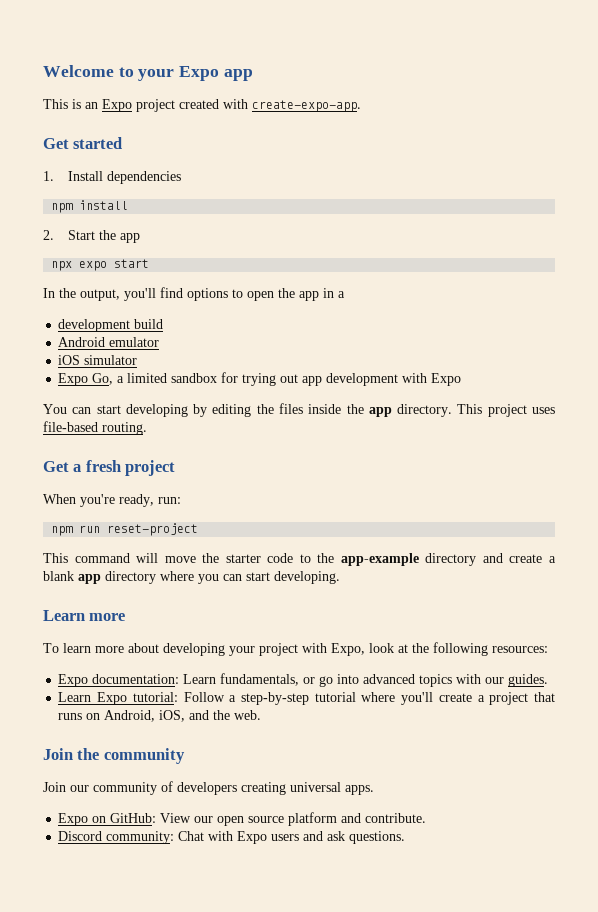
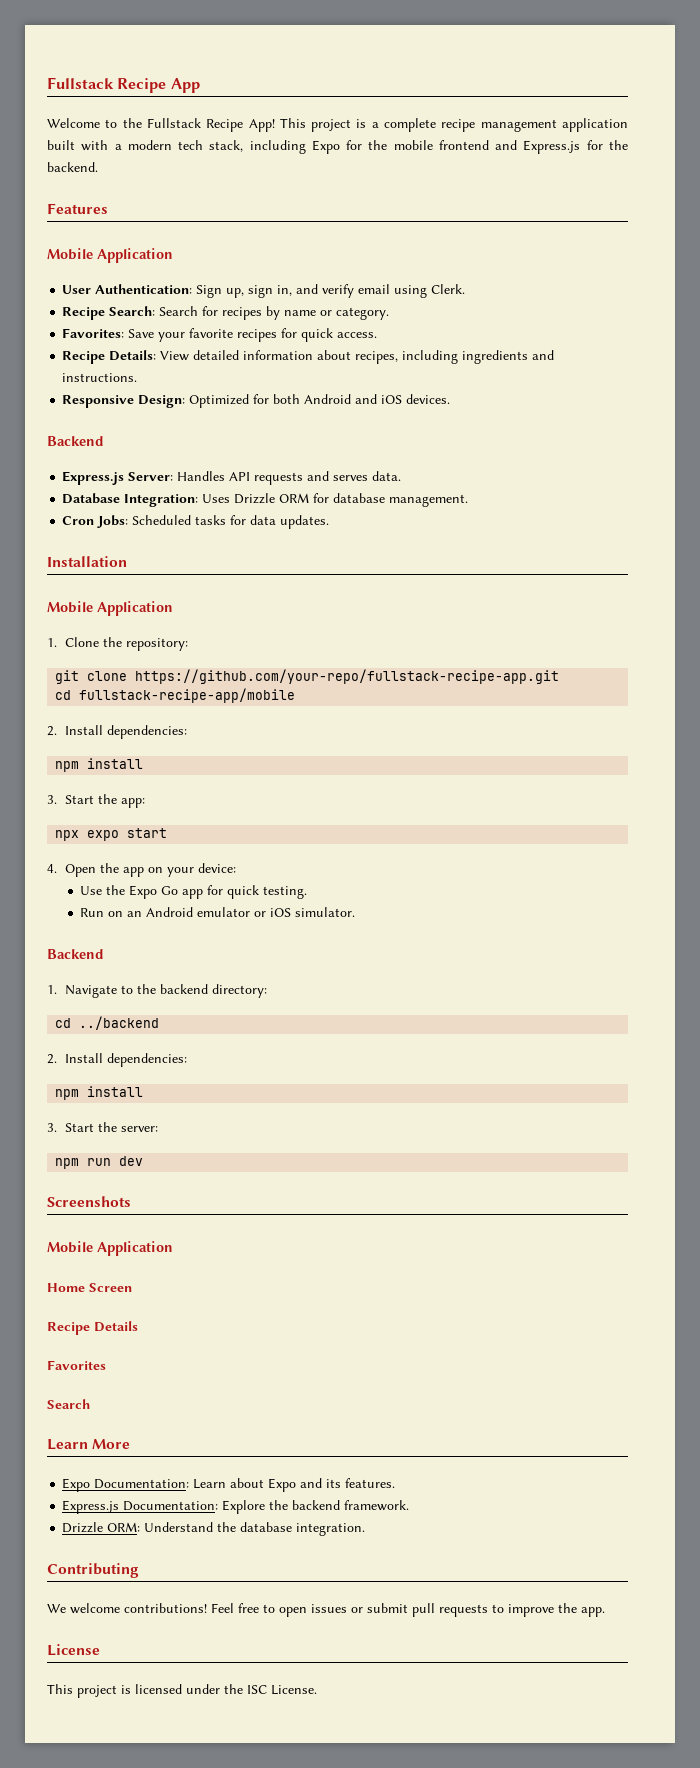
- Welcome to your Expo app
- This is an Expo project created with create-expo-app.
- Get started
- 1. Install dependencies
+ Fullstack Recipe App
+ Welcome to the Fullstack Recipe App! This project is a complete recipe management application built with a modern tech stack, including Expo for the mobile frontend and Express.js for the backend.
+ Features
+ Mobile Application
+ User Authentication: Sign up, sign in, and verify email using Clerk.
+ Recipe Search: Search for recipes by name or category.
+ Favorites: Save your favorite recipes for quick access.
+ Recipe Details: View detailed information about recipes, including ingredients and instructions.
+ Responsive Design: Optimized for both Android and iOS devices.
+ Backend
+ Express.js Server: Handles API requests and serves data.
+ Database Integration: Uses Drizzle ORM for database management.
+ Cron Jobs: Scheduled tasks for data updates.
+ Installation
+ Mobile Application
+ 1. Clone the repository:
+ git clone https://github.com/your-repo/fullstack-recipe-app.git
+ cd fullstack-recipe-app/mobile
+ 2. Install dependencies:
  npm install
- 2. Start the app
+ 3. Start the app:
- In the output, you'll find options to open the app in a
- development build
- Android emulator
- iOS simulator
- Expo Go, a limited sandbox for trying out app development with Expo
- You can start developing by editing the files inside the app directory. This project uses file-based routing.
- Get a fresh project
- When you're ready, run:
- npm run reset-project
- This command will move the starter code to the app-example directory and create a blank app directory where you can start developing.
- Learn more
- To learn more about developing your project with Expo, look at the following resources:
- Expo documentation: Learn fundamentals, or go into advanced topics with our guides.
- Learn Expo tutorial: Follow a step-by-step tutorial where you'll create a project that runs on Android, iOS, and the web.
- Join the community
- Join our community of developers creating universal apps.
- Expo on GitHub: View our open source platform and contribute.
- Discord community: Chat with Expo users and ask questions.
+ 4. Open the app on your device:
+ Use the Expo Go app for quick testing.
+ Run on an Android emulator or iOS simulator.
+ Backend
+ 1. Navigate to the backend directory:
+ cd ../backend
+ 2. Install dependencies:
+ npm install
+ 3. Start the server:
+ npm run dev
+ Screenshots
+ Mobile Application
+ Home Screen
+ Recipe Details
+ Favorites
+ Search
+ Learn More
+ Expo Documentation: Learn about Expo and its features.
+ Express.js Documentation: Explore the backend framework.
+ Drizzle ORM: Understand the database integration.
+ Contributing
+ We welcome contributions! Feel free to open issues or submit pull requests to improve the app.
+ License
+ This project is licensed under the ISC License.

